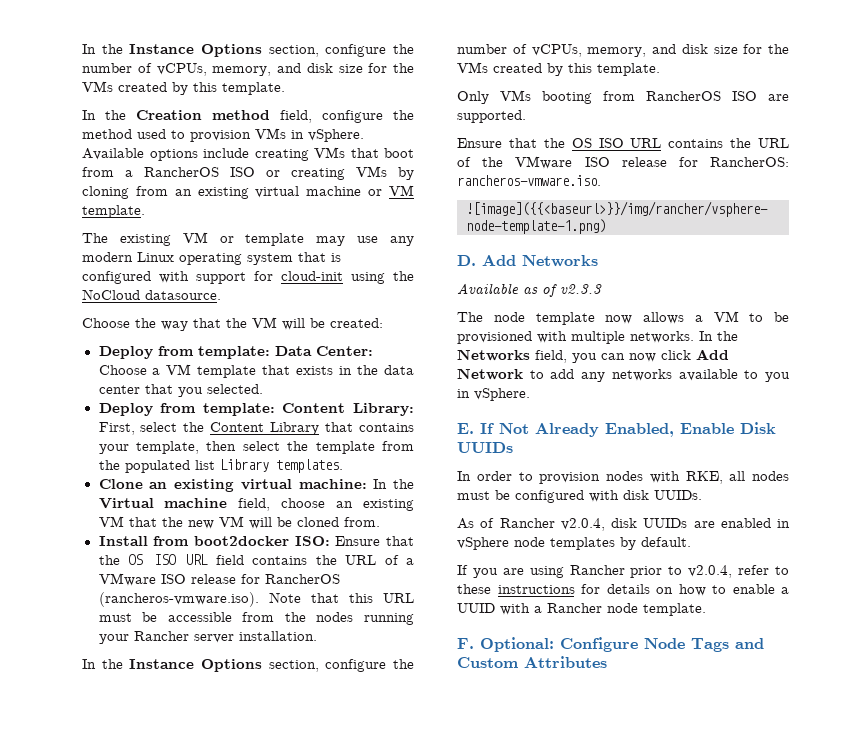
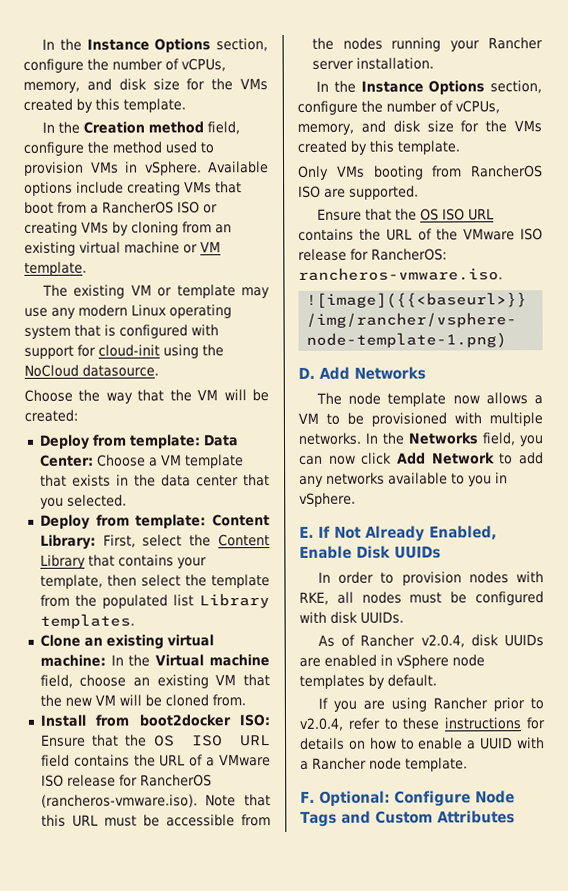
- Available as of v2.3.3

